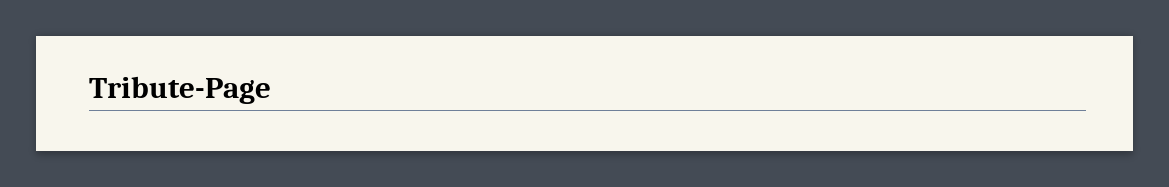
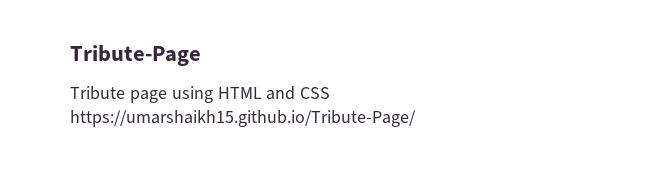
+ Tribute page using HTML and CSS https://umarshaikh15.github.io/Tribute-Page/

